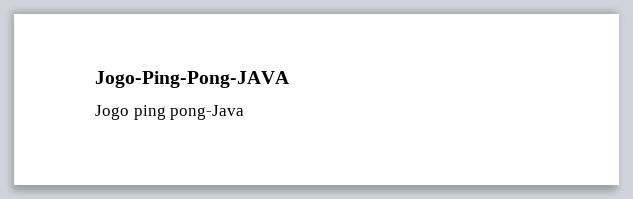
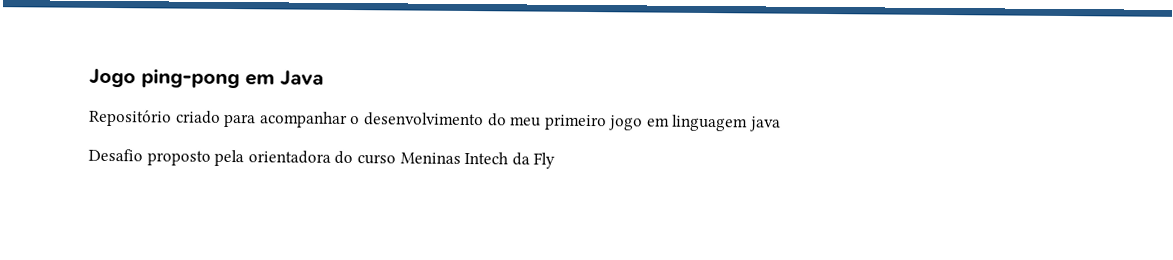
- Jogo-Ping-Pong-JAVA
- Jogo ping pong-Java
+ Jogo ping-pong em Java
+ Repositório criado para acompanhar o desenvolvimento do meu primeiro jogo em linguagem java
+ Desafio proposto pela orientadora do curso Meninas Intech da Fly

